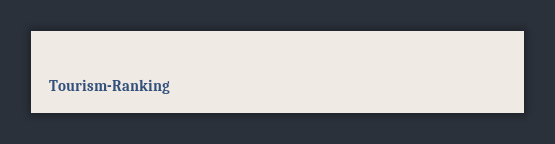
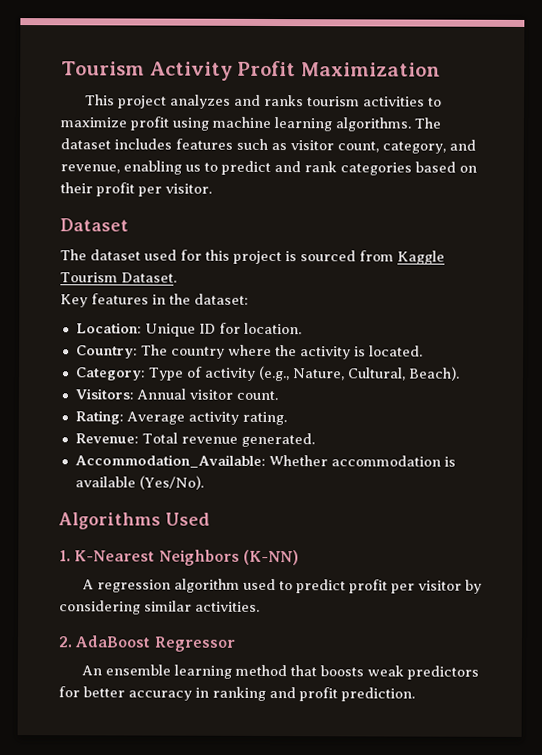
- Tourism-Ranking
+ Tourism Activity Profit Maximization
+ This project analyzes and ranks tourism activities to maximize profit using machine learning algorithms. The dataset includes features such as visitor count, category, and revenue, enabling us to predict and rank categories based on their profit per visitor.
+ Dataset
+ The dataset used for this project is sourced from Kaggle Tourism Dataset.
+ Key features in the dataset:
+ Location: Unique ID for location.
+ Country: The country where the activity is located.
+ Category: Type of activity (e.g., Nature, Cultural, Beach).
+ Visitors: Annual visitor count.
+ Rating: Average activity rating.
+ Revenue: Total revenue generated.
+ Accommodation_Available: Whether accommodation is available (Yes/No).
+ Algorithms Used
+ 1. K-Nearest Neighbors (K-NN)
+ A regression algorithm used to predict profit per visitor by considering similar activities.
+ 2. AdaBoost Regressor
+ An ensemble learning method that boosts weak predictors for better accuracy in ranking and profit prediction.

